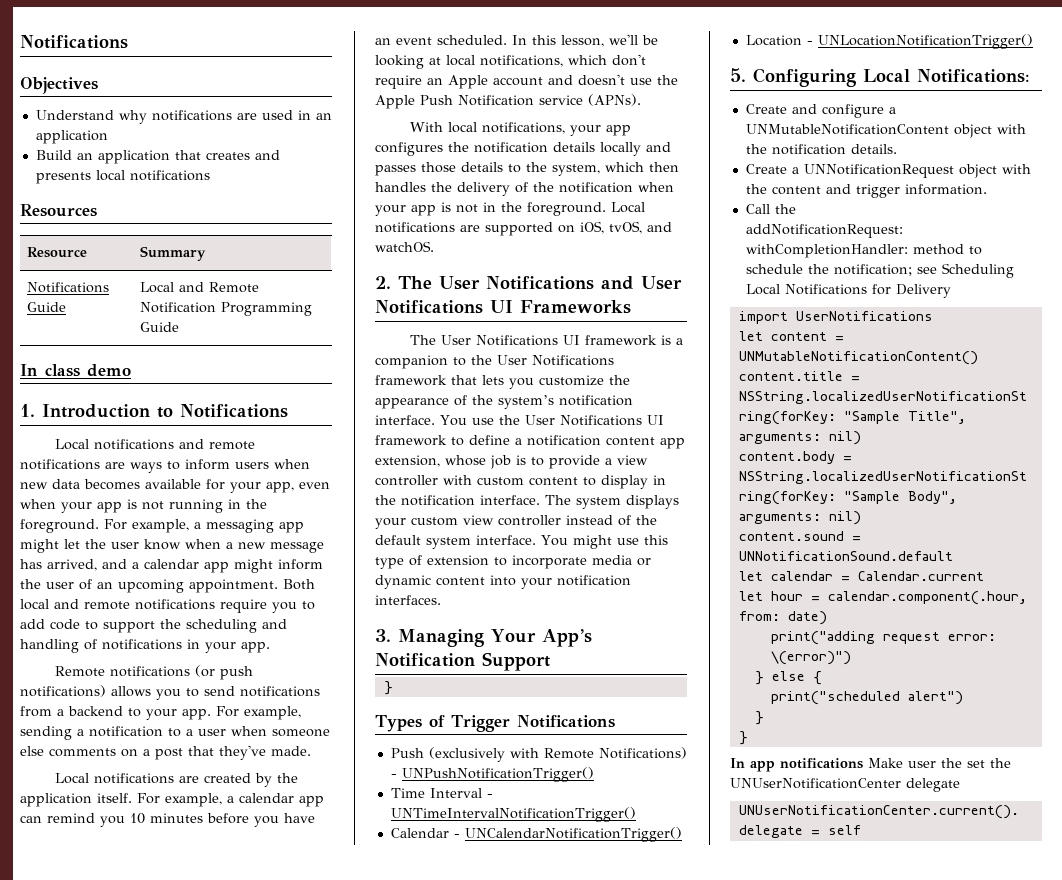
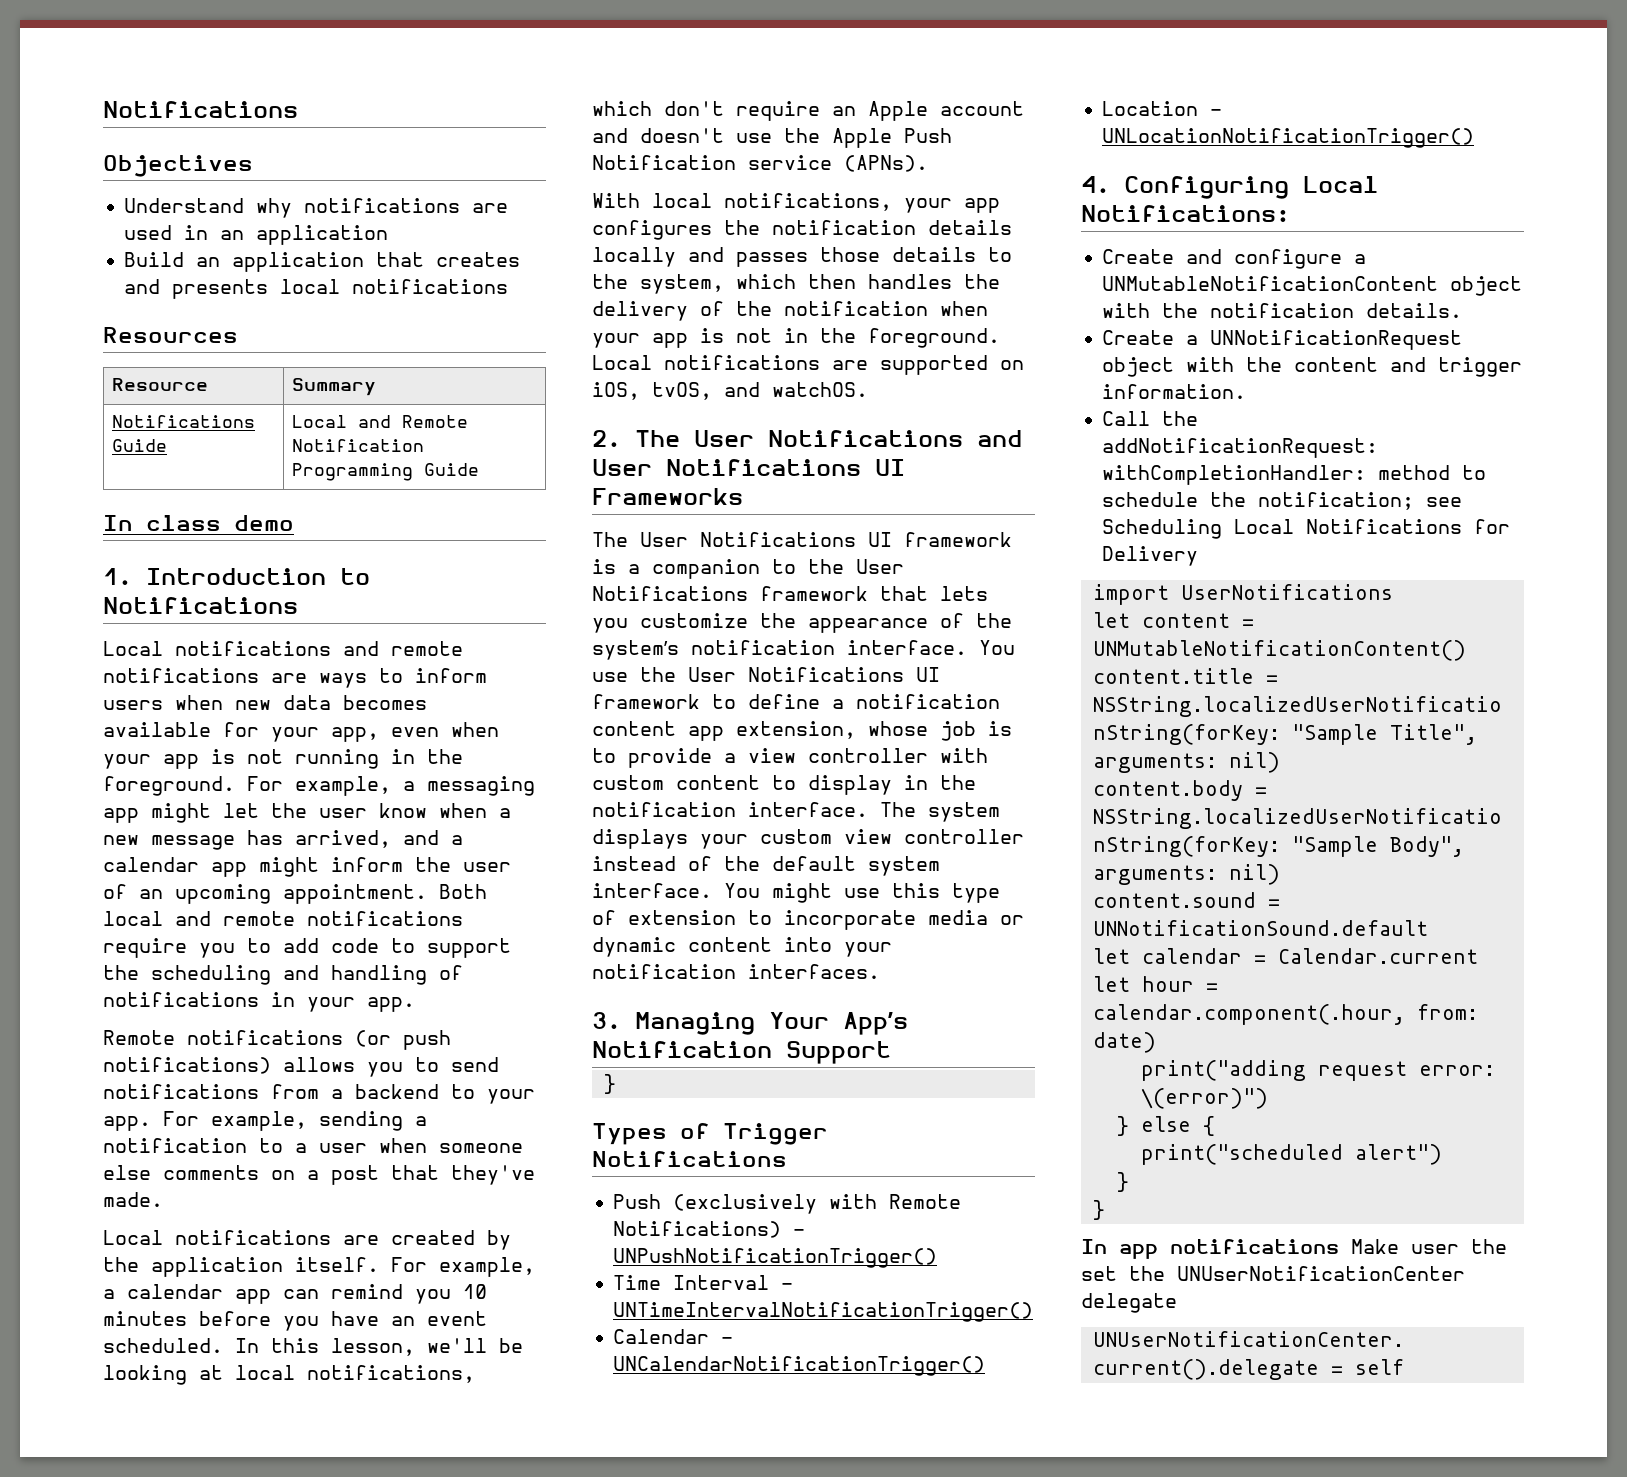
- 5. Configuring Local Notifications:
+ 4. Configuring Local Notifications:

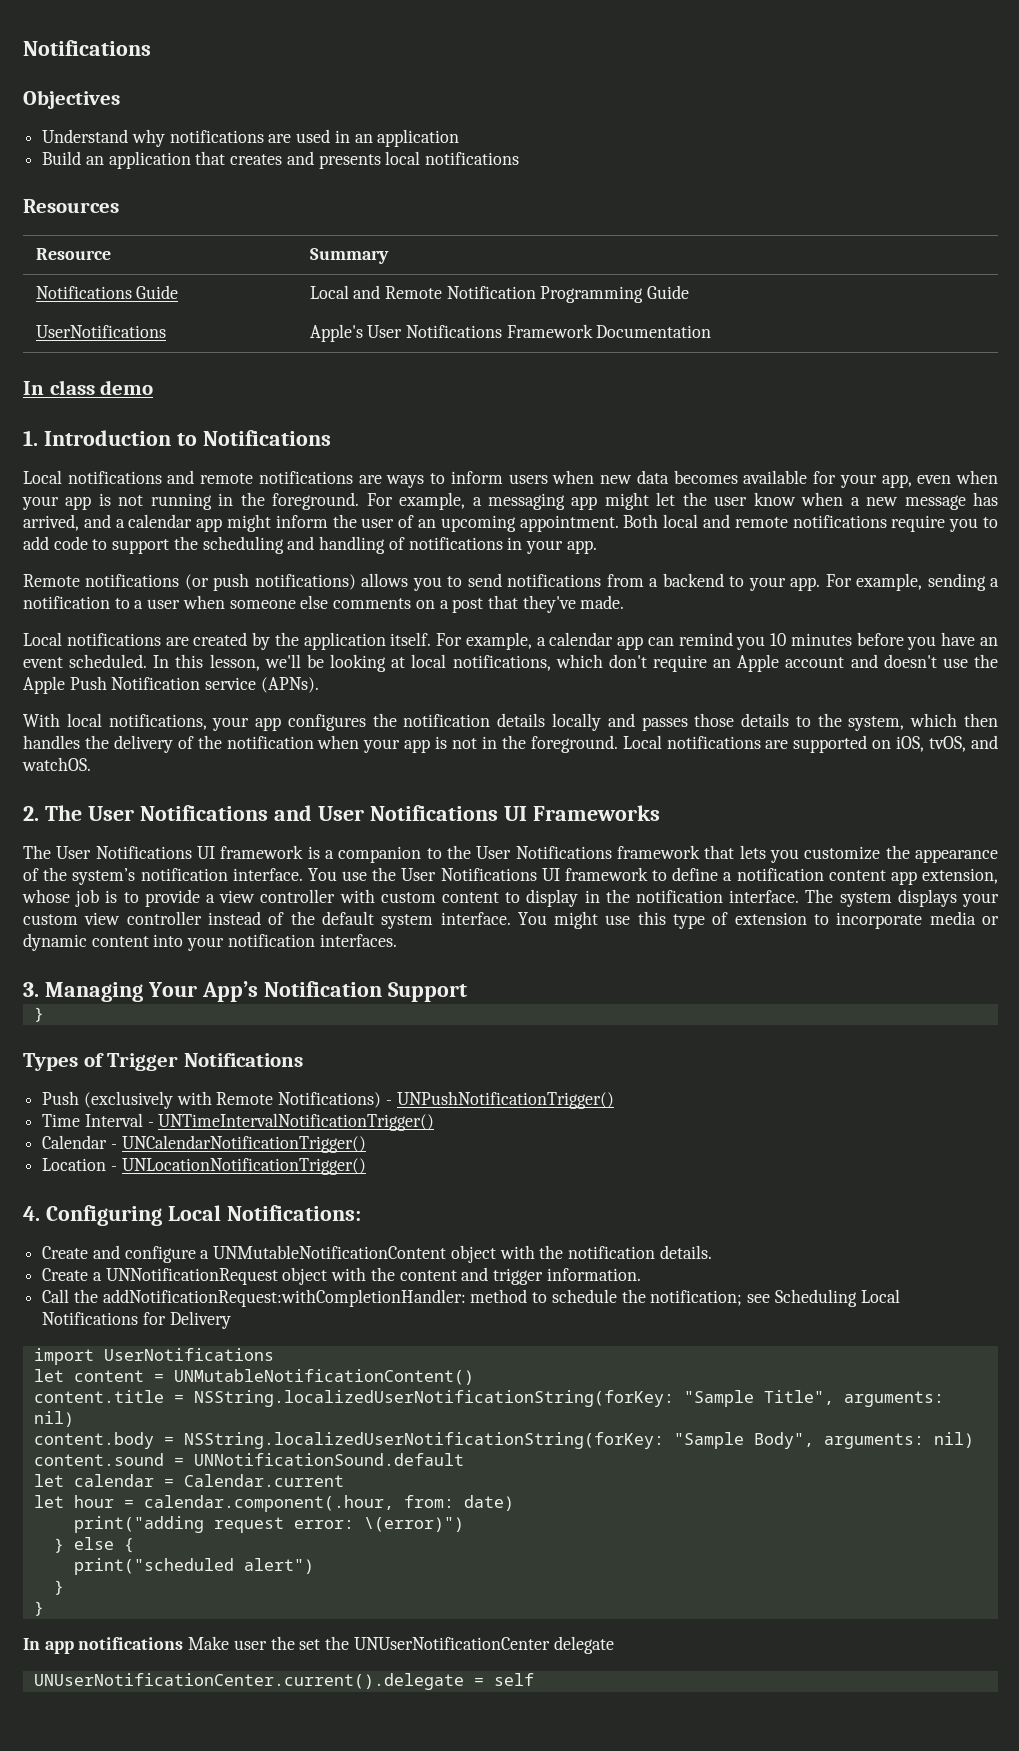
+ UserNotifications | Apple's User Notifications Framework Documentation

